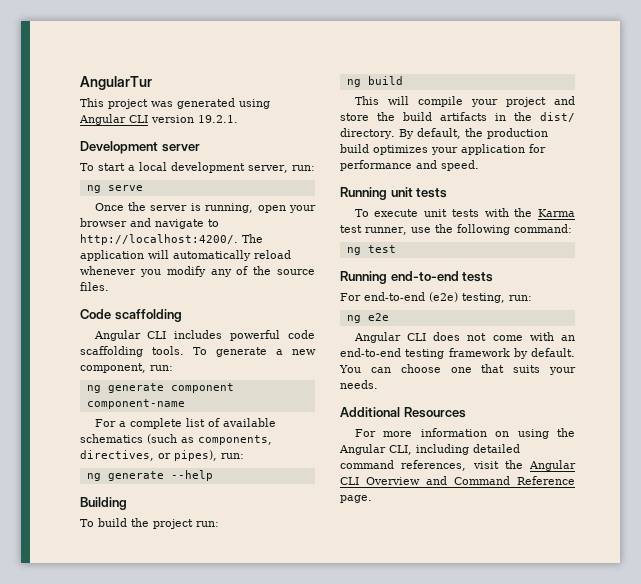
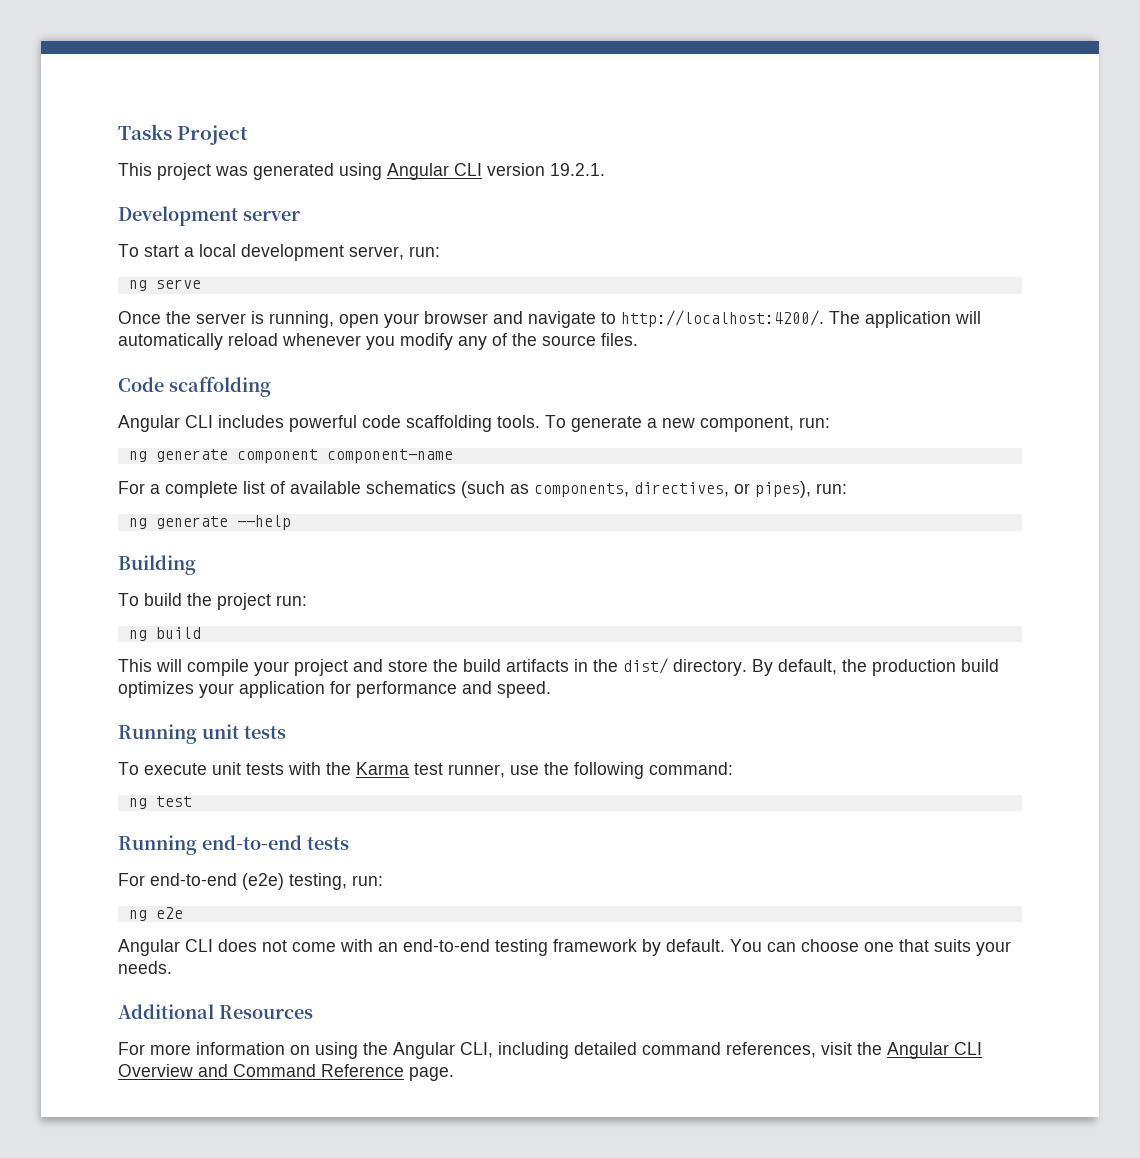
- AngularTur
+ Tasks Project

